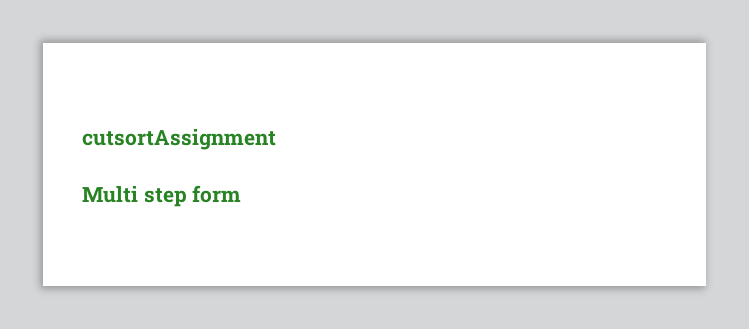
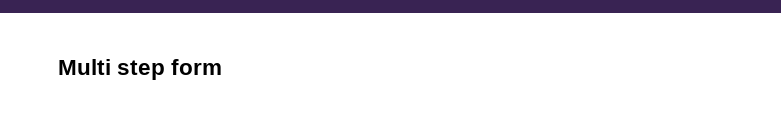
- cutsortAssignment

